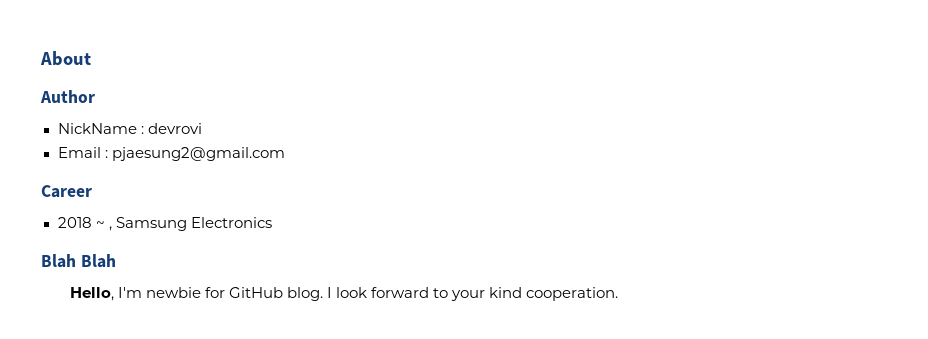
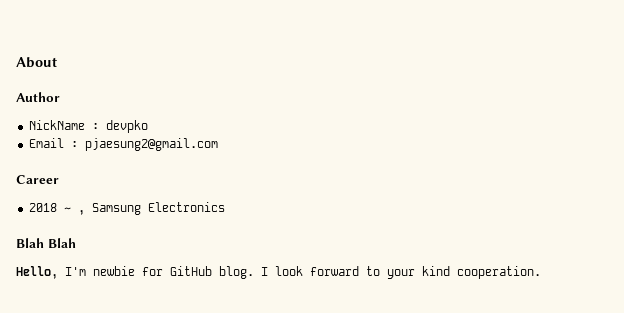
- NickName : devrovi
+ NickName : devpko

